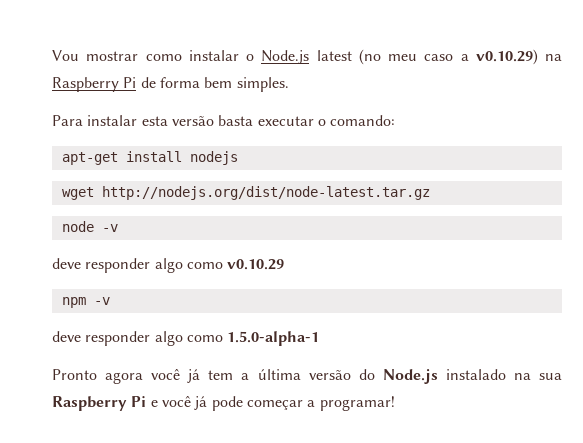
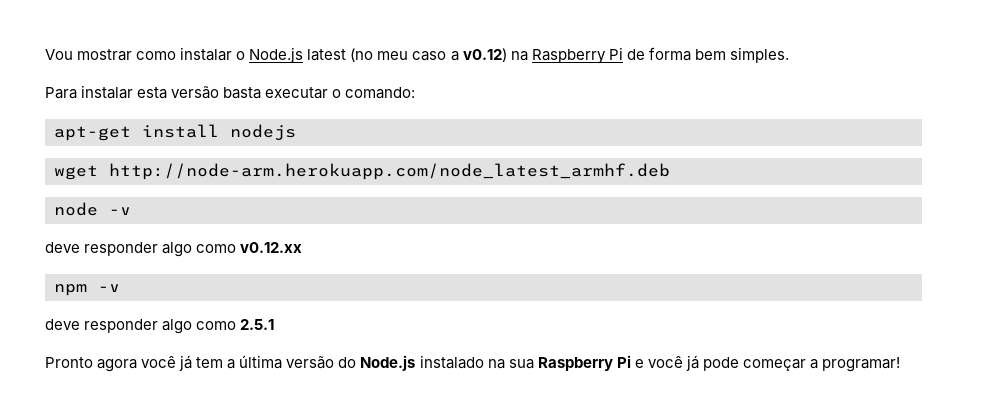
- Vou mostrar como instalar o Node.js latest (no meu caso a v0.10.29) na Raspberry Pi de forma bem simples.
+ Vou mostrar como instalar o Node.js latest (no meu caso a v0.12) na Raspberry Pi de forma bem simples.
- wget http://nodejs.org/dist/node-latest.tar.gz
+ wget http://node-arm.herokuapp.com/node_latest_armhf.deb
- deve responder algo como v0.10.29
+ deve responder algo como v0.12.xx
- deve responder algo como 1.5.0-alpha-1
+ deve responder algo como 2.5.1

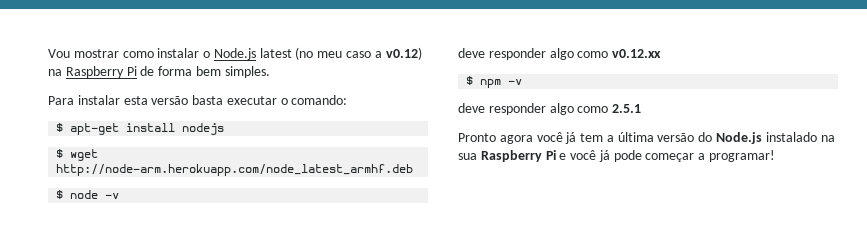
- apt-get install nodejs
+ $ apt-get install nodejs
- wget http://node-arm.herokuapp.com/node_latest_armhf.deb
+ $ wget http://node-arm.herokuapp.com/node_latest_armhf.deb
- node -v
+ $ node -v
- npm -v
+ $ npm -v

